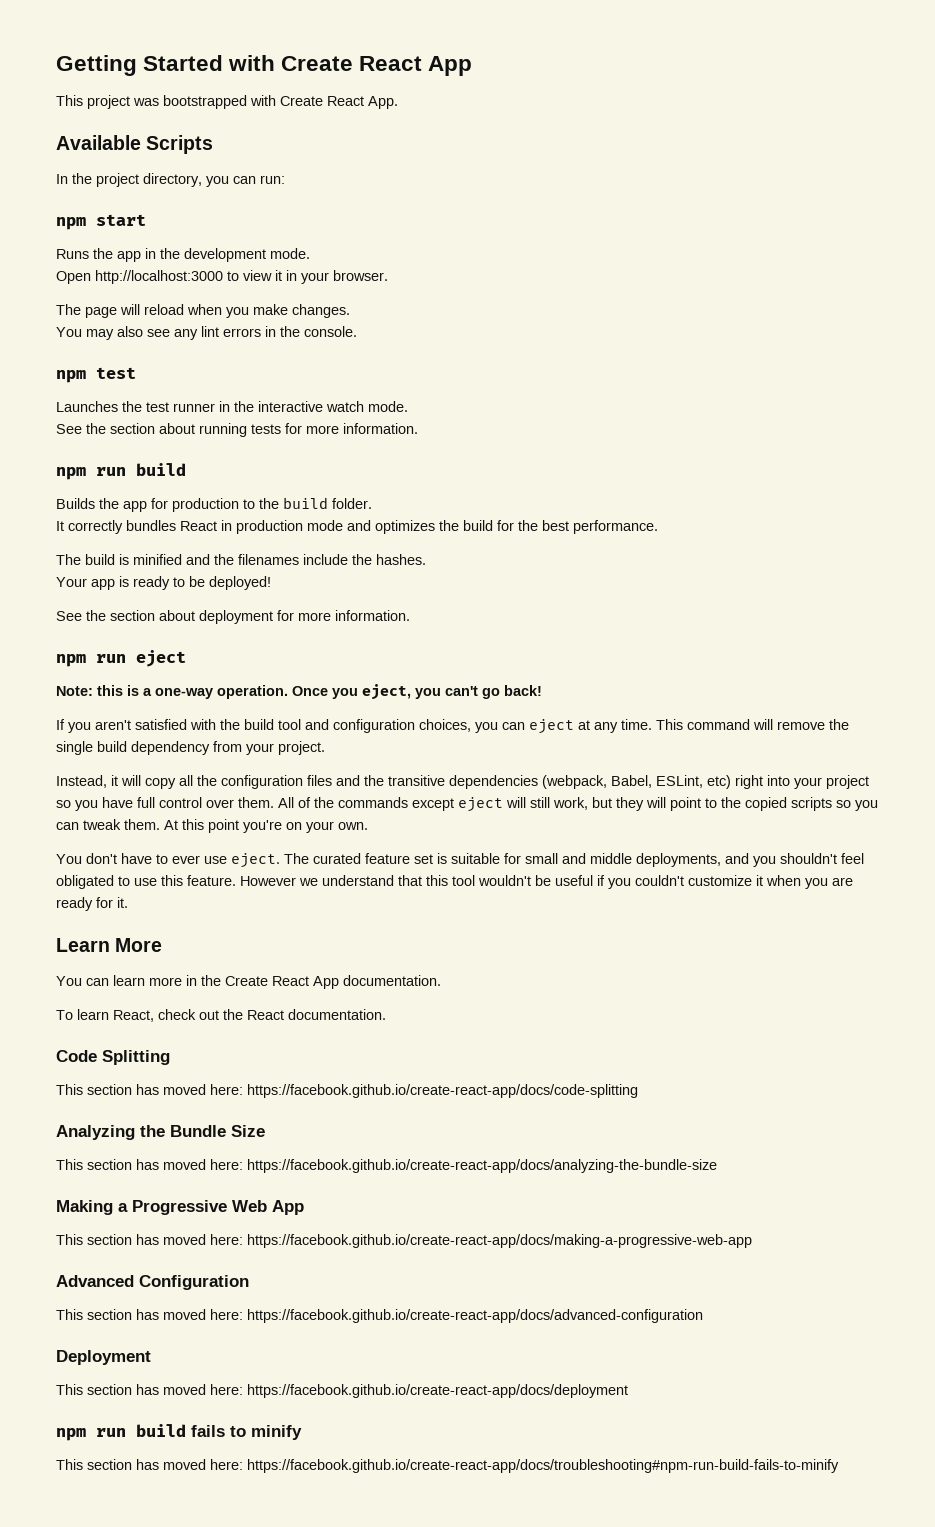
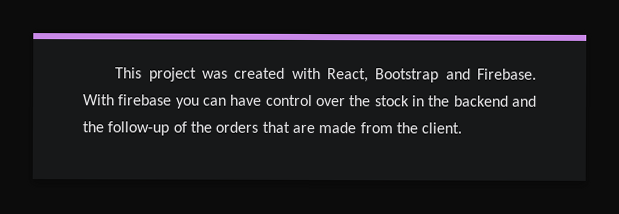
- Getting Started with Create React App
- This project was bootstrapped with Create React App.
- Available Scripts
- In the project directory, you can run:
- npm start
- Runs the app in the development mode.
- Open http://localhost:3000 to view it in your browser.
- The page will reload when you make changes.
- You may also see any lint errors in the console.
- npm test
- Launches the test runner in the interactive watch mode.
- See the section about running tests for more information.
- npm run build
- Builds the app for production to the build folder.
- It correctly bundles React in production mode and optimizes the build for the best performance.
- The build is minified and the filenames include the hashes.
- Your app is ready to be deployed!
- See the section about deployment for more information.
- npm run eject
- Note: this is a one-way operation. Once you eject, you can't go back!
- If you aren't satisfied with the build tool and configuration choices, you can eject at any time. This command will remove the single build dependency from your project.
- Instead, it will copy all the configuration files and the transitive dependencies (webpack, Babel, ESLint, etc) right into your project so you have full control over them. All of the commands except eject will still work, but they will point to the copied scripts so you can tweak them. At this point you're on your own.
- You don't have to ever use eject. The curated feature set is suitable for small and middle deployments, and you shouldn't feel obligated to use this feature. However we understand that this tool wouldn't be useful if you couldn't customize it when you are ready for it.
- Learn More
- You can learn more in the Create React App documentation.
- To learn React, check out the React documentation.
- Code Splitting
- This section has moved here: https://facebook.github.io/create-react-app/docs/code-splitting
- Analyzing the Bundle Size
- This section has moved here: https://facebook.github.io/create-react-app/docs/analyzing-the-bundle-size
- Making a Progressive Web App
- This section has moved here: https://facebook.github.io/create-react-app/docs/making-a-progressive-web-app
- Advanced Configuration
- This section has moved here: https://facebook.github.io/create-react-app/docs/advanced-configuration
- Deployment
- This section has moved here: https://facebook.github.io/create-react-app/docs/deployment
- npm run build fails to minify
- This section has moved here: https://facebook.github.io/create-react-app/docs/troubleshooting#npm-run-build-fails-to-minify
+ This project was created with React, Bootstrap and Firebase. With firebase you can have control over the stock in the backend and the follow-up of the orders that are made from the client.

